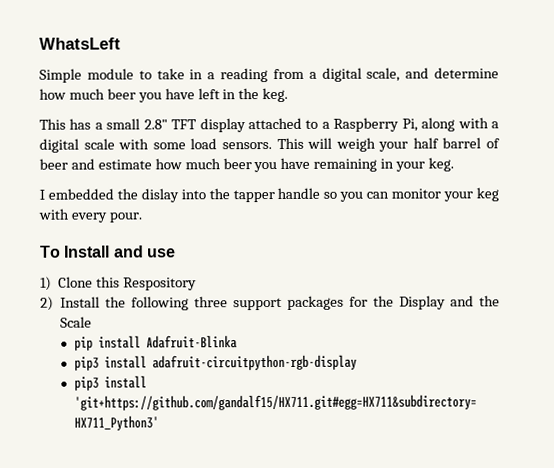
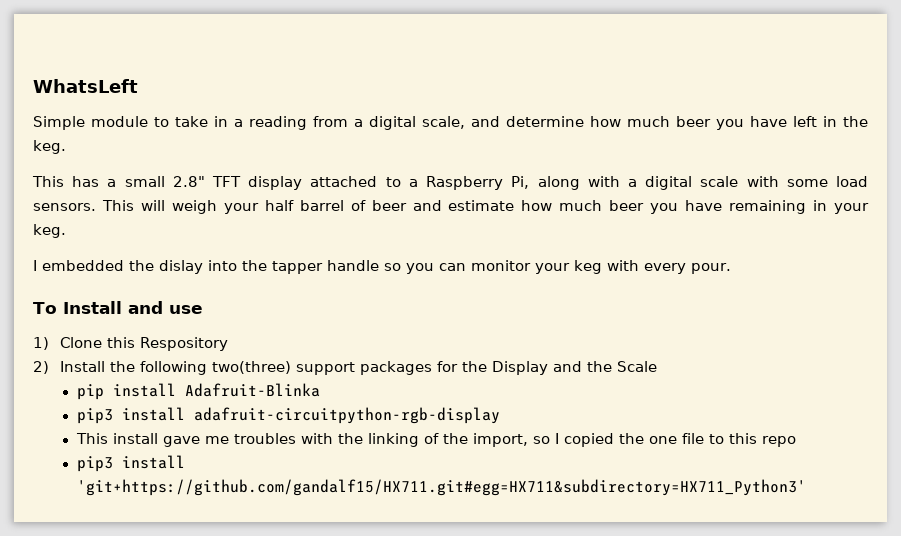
- 2) Install the following three support packages for the Display and the Scale
+ 2) Install the following two(three) support packages for the Display and the Scale
+ This install gave me troubles with the linking of the import, so I copied the one file to this repo

